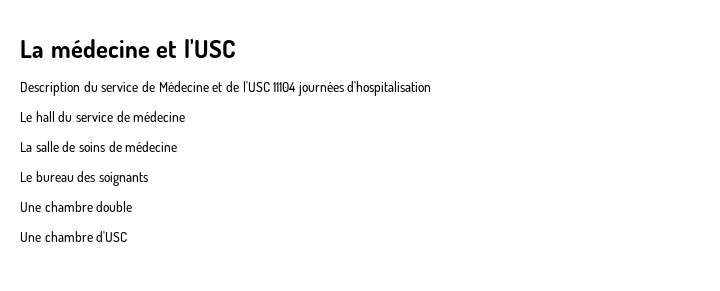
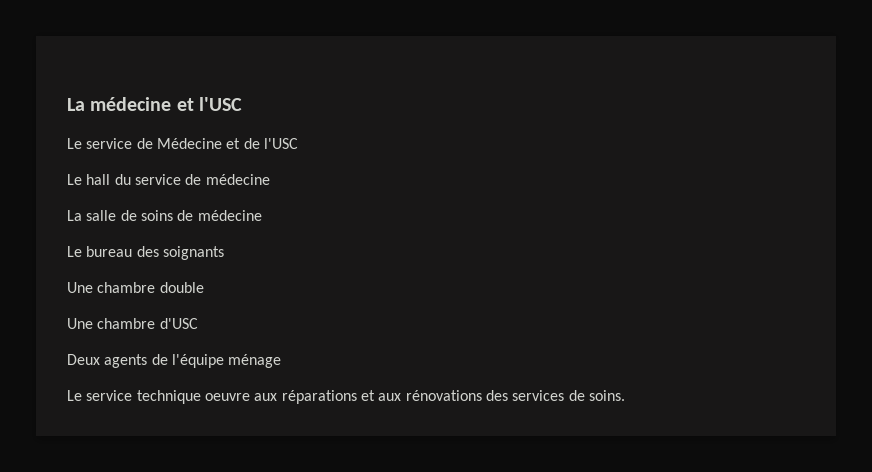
- Description du service de Médecine et de l'USC 11104 journées d'hospitalisation
+ Le service de Médecine et de l'USC
+ Deux agents de l'équipe ménage
+ Le service technique oeuvre aux réparations et aux rénovations des services de soins.

